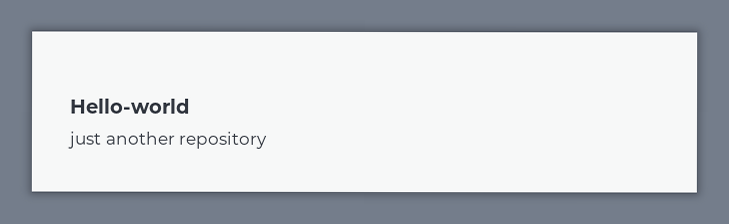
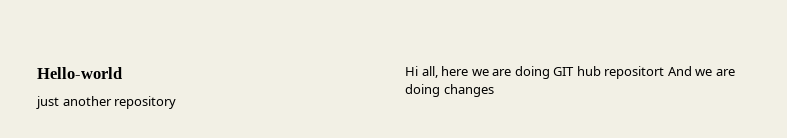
+ Hi all, here we are doing GIT hub repositort And we are doing changes

